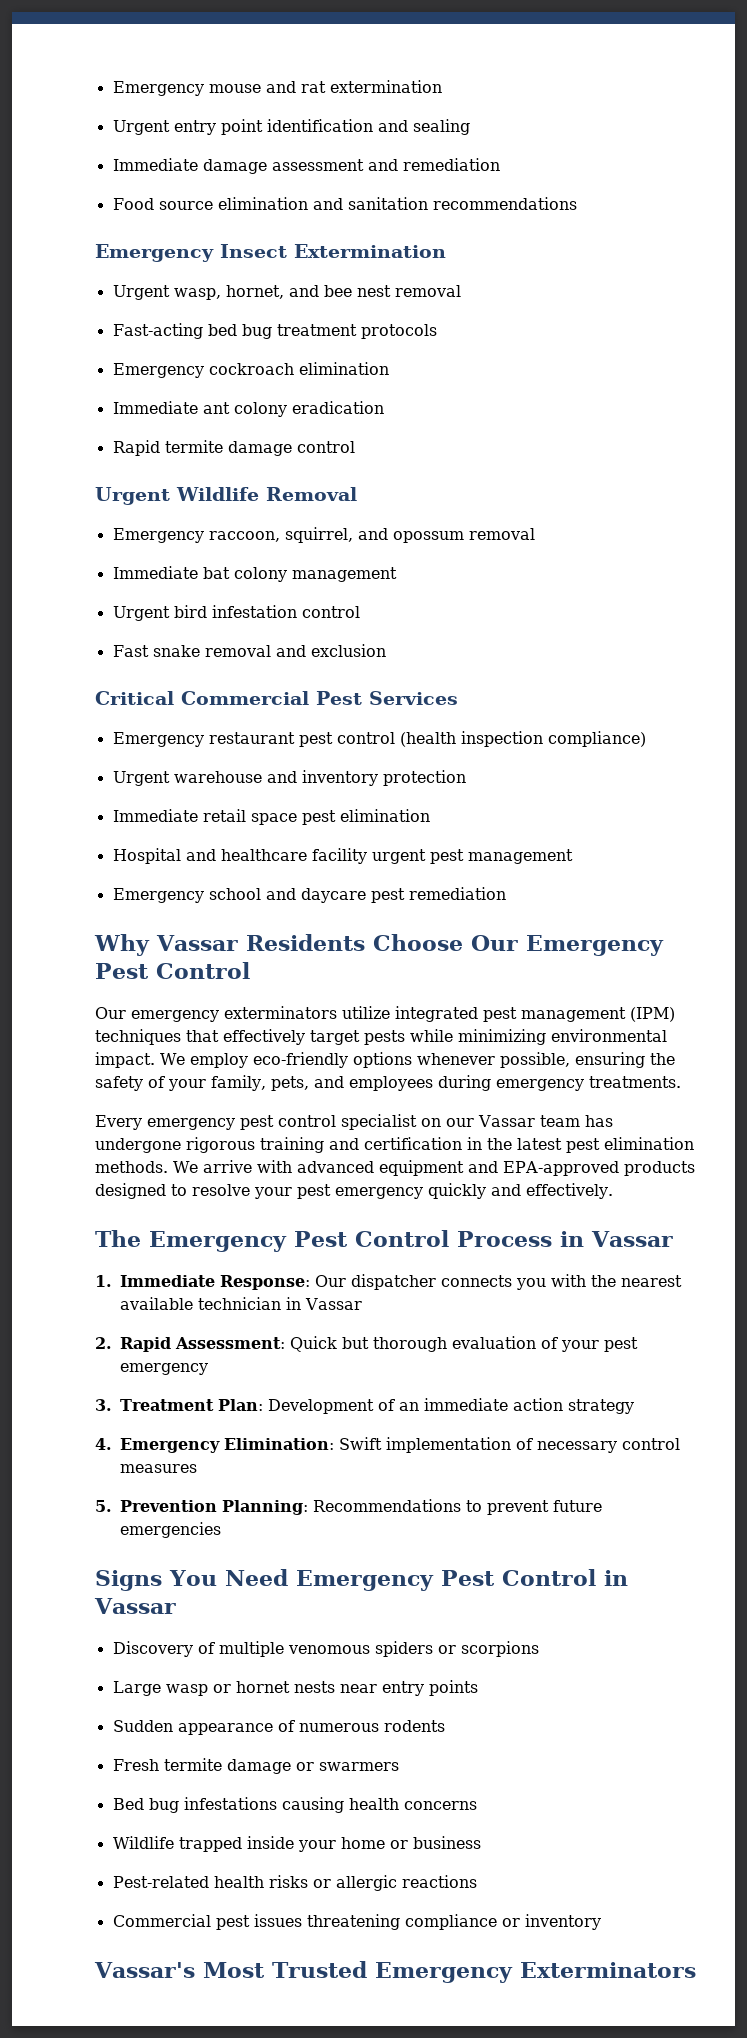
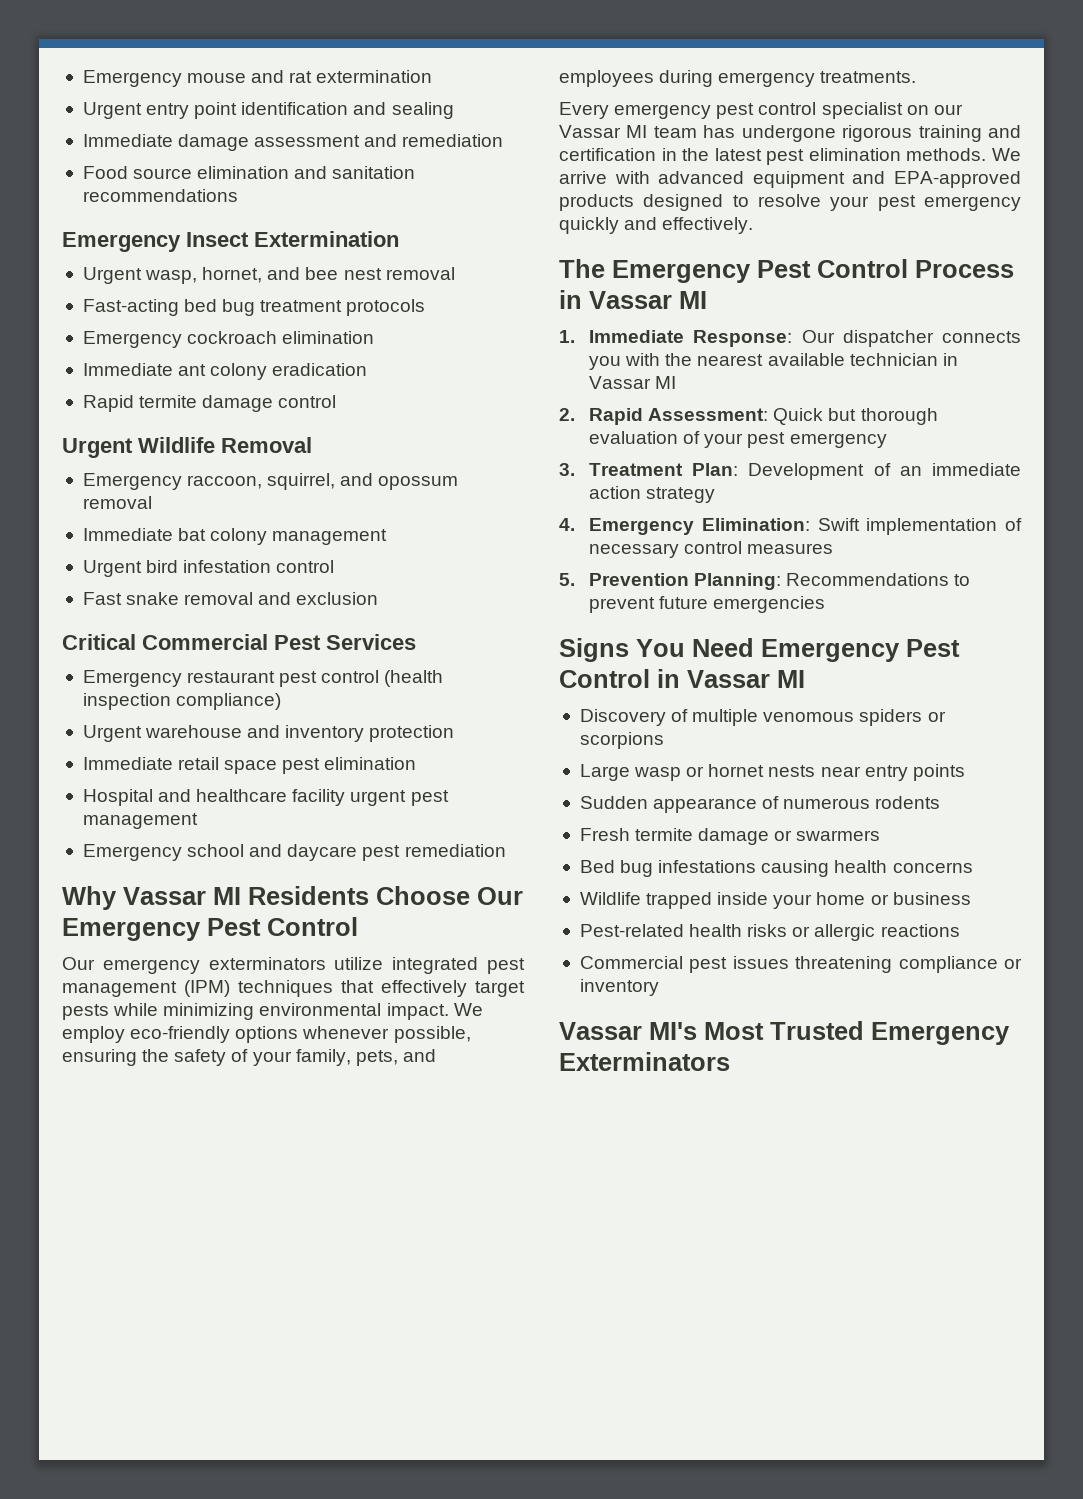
- Why Vassar Residents Choose Our Emergency Pest Control
+ Why Vassar MI Residents Choose Our Emergency Pest Control
- Every emergency pest control specialist on our Vassar team has undergone rigorous training and certification in the latest pest elimination methods.
+ Every emergency pest control specialist on our Vassar MI team has undergone rigorous training and certification in the latest pest elimination methods.
- The Emergency Pest Control Process in Vassar
+ The Emergency Pest Control Process in Vassar MI
- 1. Immediate Response: Our dispatcher connects you with the nearest available technician in Vassar
+ 1. Immediate Response: Our dispatcher connects you with the nearest available technician in Vassar MI
- Signs You Need Emergency Pest Control in Vassar
+ Signs You Need Emergency Pest Control in Vassar MI
- Vassar's Most Trusted Emergency Exterminators
+ Vassar MI's Most Trusted Emergency Exterminators

